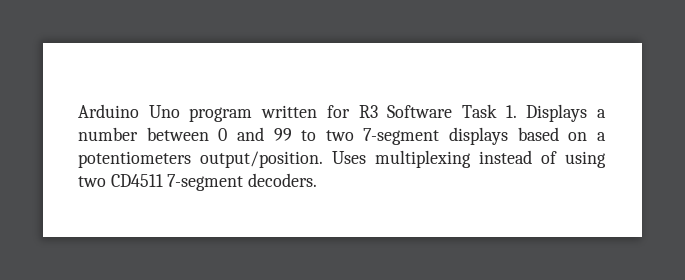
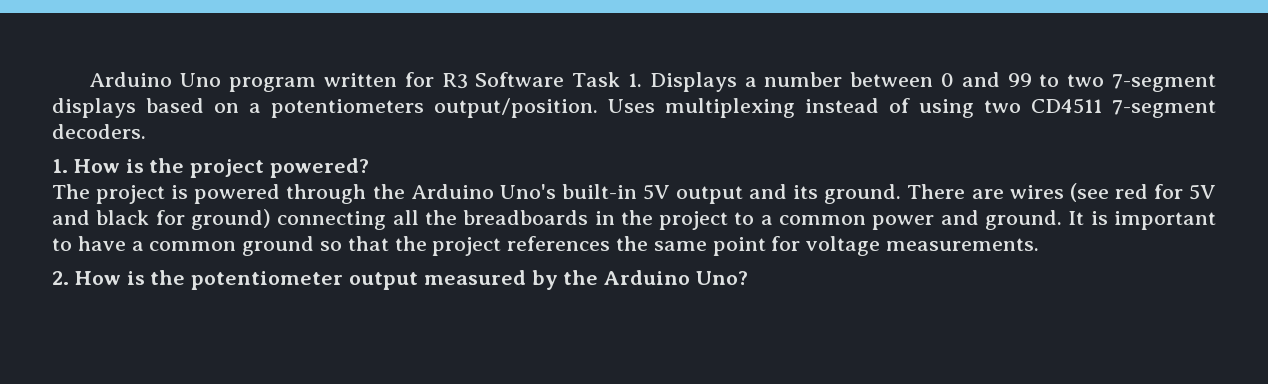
+ 1. How is the project powered?
+ The project is powered through the Arduino Uno's built-in 5V output and its ground. There are wires (see red for 5V and black for ground) connecting all the breadboards in the project to a common power and ground. It is important to have a common ground so that the project references the same point for voltage measurements.
+ 2. How is the potentiometer output measured by the Arduino Uno?

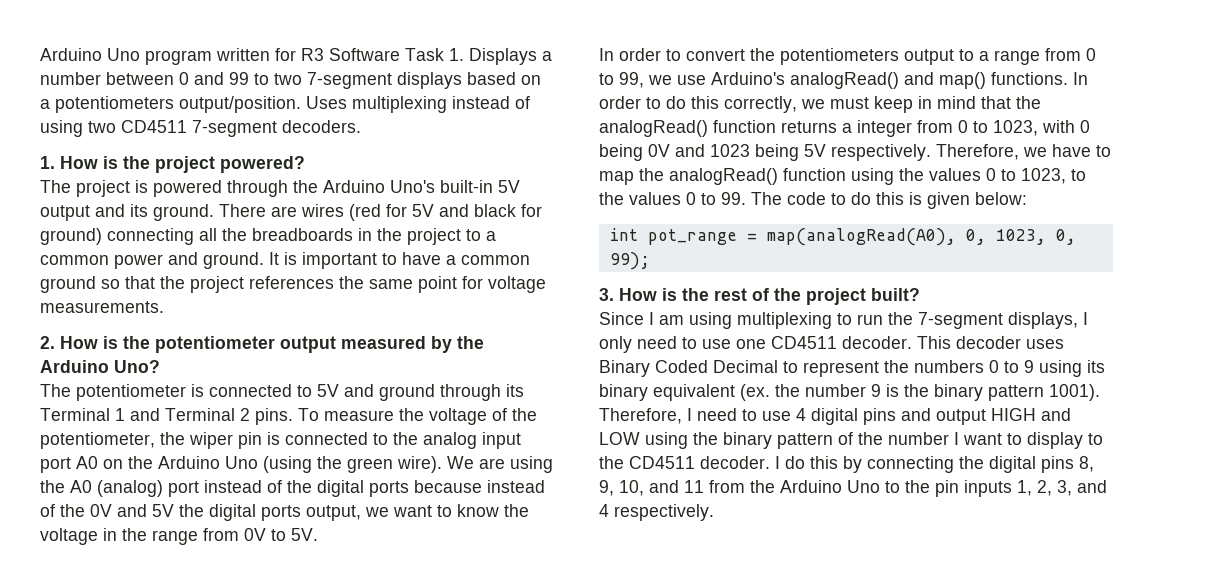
- There are wires (see red for 5V and black for ground) connecting all the breadboards in the project to a common power and ground.
+ There are wires (red for 5V and black for ground) connecting all the breadboards in the project to a common power and ground.
+ The potentiometer is connected to 5V and ground through its Terminal 1 and Terminal 2 pins. To measure the voltage of the potentiometer, the wiper pin is connected to the analog input port A0 on the Arduino Uno (using the green wire). We are using the A0 (analog) port instead of the digital ports because instead of the 0V and 5V the digital ports output, we want to know the voltage in the range from 0V to 5V.
+ In order to convert the potentiometers output to a range from 0 to 99, we use Arduino's analogRead() and map() functions. In order to do this correctly, we must keep in mind that the analogRead() function returns a integer from 0 to 1023, with 0 being 0V and 1023 being 5V respectively. Therefore, we have to map the analogRead() function using the values 0 to 1023, to the values 0 to 99. The code to do this is given below:
+ int pot_range = map(analogRead(A0), 0, 1023, 0, 99);
+ 3. How is the rest of the project built?
+ Since I am using multiplexing to run the 7-segment displays, I only need to use one CD4511 decoder. This decoder uses Binary Coded Decimal to represent the numbers 0 to 9 using its binary equivalent (ex. the number 9 is the binary pattern 1001). Therefore, I need to use 4 digital pins and output HIGH and LOW using the binary pattern of the number I want to display to the CD4511 decoder. I do this by connecting the digital pins 8, 9, 10, and 11 from the Arduino Uno to the pin inputs 1, 2, 3, and 4 respectively.

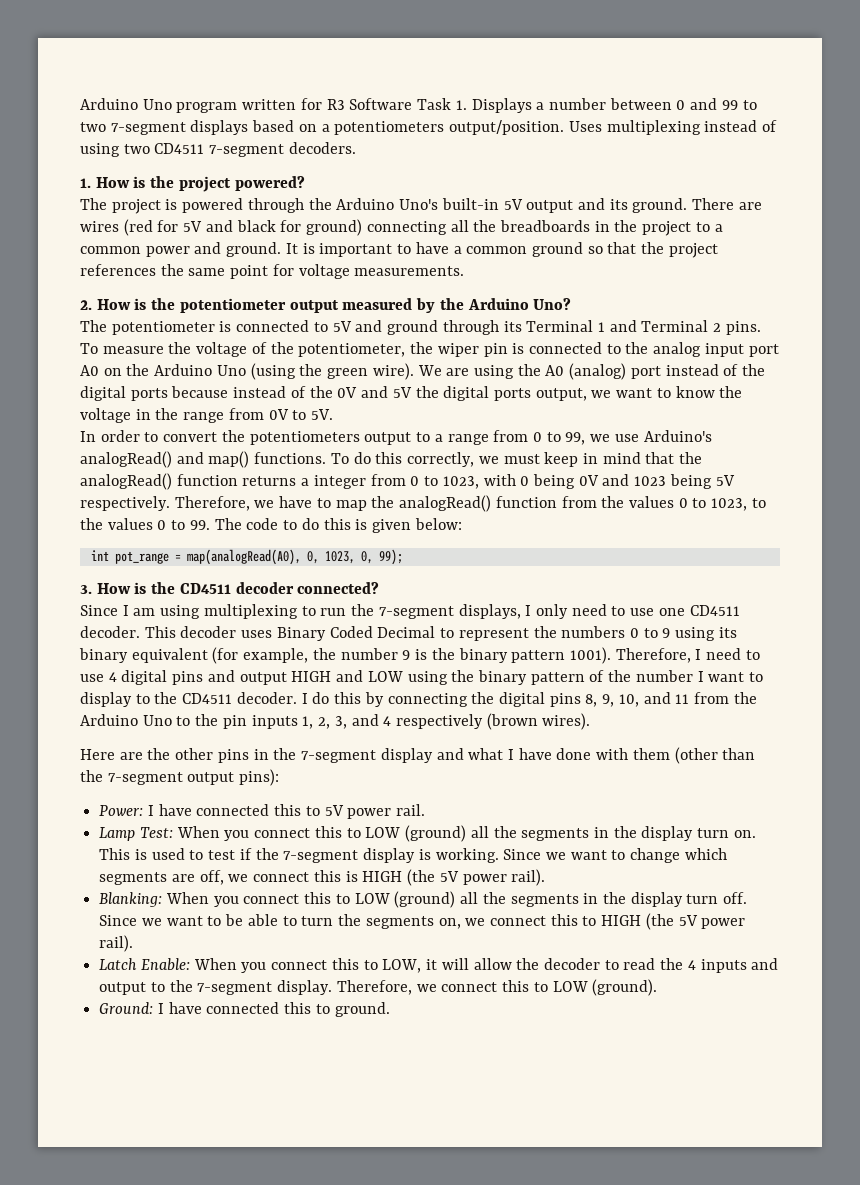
- In order to do this correctly, we must keep in mind that the analogRead() function returns a integer from 0 to 1023, with 0 being 0V and 1023 being 5V respectively.
+ To do this correctly, we must keep in mind that the analogRead() function returns a integer from 0 to 1023, with 0 being 0V and 1023 being 5V respectively.
- Therefore, we have to map the analogRead() function using the values 0 to 1023, to the values 0 to 99. The code to do this is given below:
+ Therefore, we have to map the analogRead() function from the values 0 to 1023, to the values 0 to 99. The code to do this is given below:
- 3. How is the rest of the project built?
+ 3. How is the CD4511 decoder connected?
- This decoder uses Binary Coded Decimal to represent the numbers 0 to 9 using its binary equivalent (ex. the number 9 is the binary pattern 1001).
+ This decoder uses Binary Coded Decimal to represent the numbers 0 to 9 using its binary equivalent (for example, the number 9 is the binary pattern 1001).
- I do this by connecting the digital pins 8, 9, 10, and 11 from the Arduino Uno to the pin inputs 1, 2, 3, and 4 respectively.
+ I do this by connecting the digital pins 8, 9, 10, and 11 from the Arduino Uno to the pin inputs 1, 2, 3, and 4 respectively (brown wires).
+ Here are the other pins in the 7-segment display and what I have done with them (other than the 7-segment output pins):
+ Power: I have connected this to 5V power rail.
+ Lamp Test: When you connect this to LOW (ground) all the segments in the display turn on. This is used to test if the 7-segment display is working. Since we want to change which segments are off, we connect this is HIGH (the 5V power rail).
+ Blanking: When you connect this to LOW (ground) all the segments in the display turn off. Since we want to be able to turn the segments on, we connect this to HIGH (the 5V power rail).
+ Latch Enable: When you connect this to LOW, it will allow the decoder to read the 4 inputs and output to the 7-segment display. Therefore, we connect this to LOW (ground).
+ Ground: I have connected this to ground.

